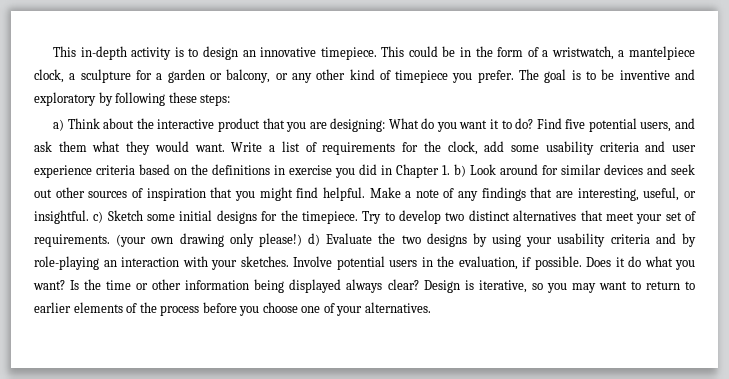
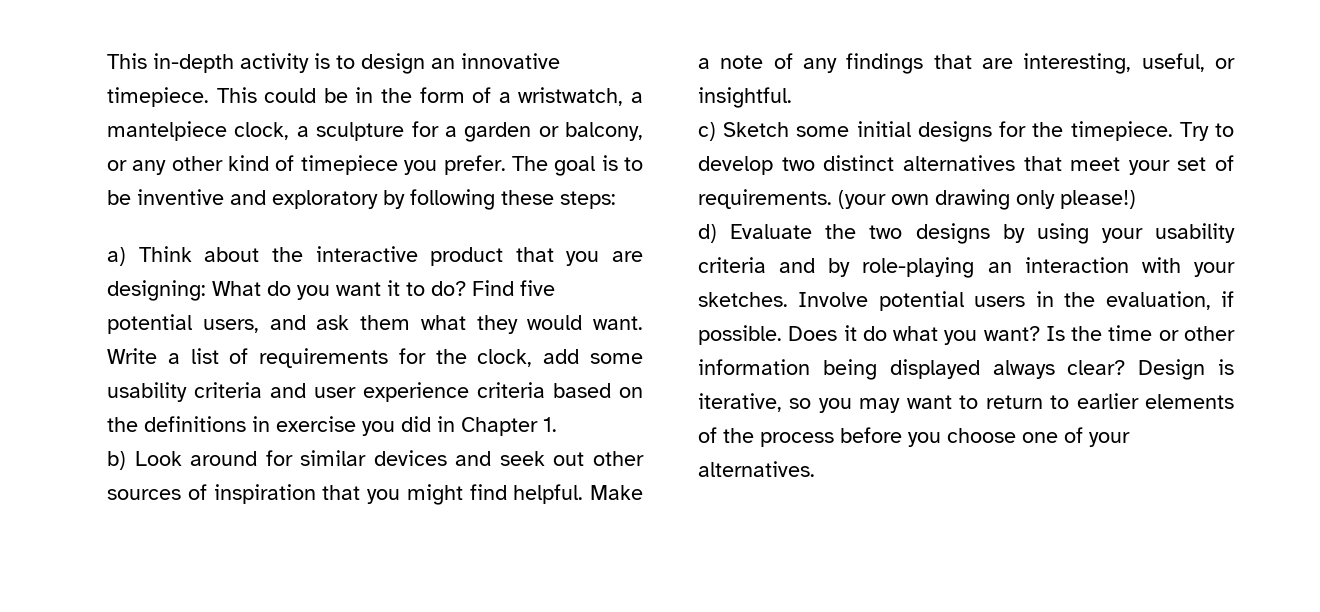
- Write a list of requirements for the clock, add some usability criteria and user experience criteria based on the definitions in exercise you did in Chapter 1. b) Look around for similar devices and seek out other sources of inspiration that you might find helpful.
+ Write a list of requirements for the clock, add some usability criteria and user experience criteria based on the definitions in exercise you did in Chapter 1.
+ b) Look around for similar devices and seek out other sources of inspiration that you might find helpful.
- Make a note of any findings that are interesting, useful, or insightful. c) Sketch some initial designs for the timepiece.
+ Make a note of any findings that are interesting, useful, or insightful.
+ c) Sketch some initial designs for the timepiece.
- (your own drawing only please!) d) Evaluate the two designs by using your usability criteria and by role-playing an interaction with your sketches.
+ (your own drawing only please!)
+ d) Evaluate the two designs by using your usability criteria and by role-playing an interaction with your sketches.

